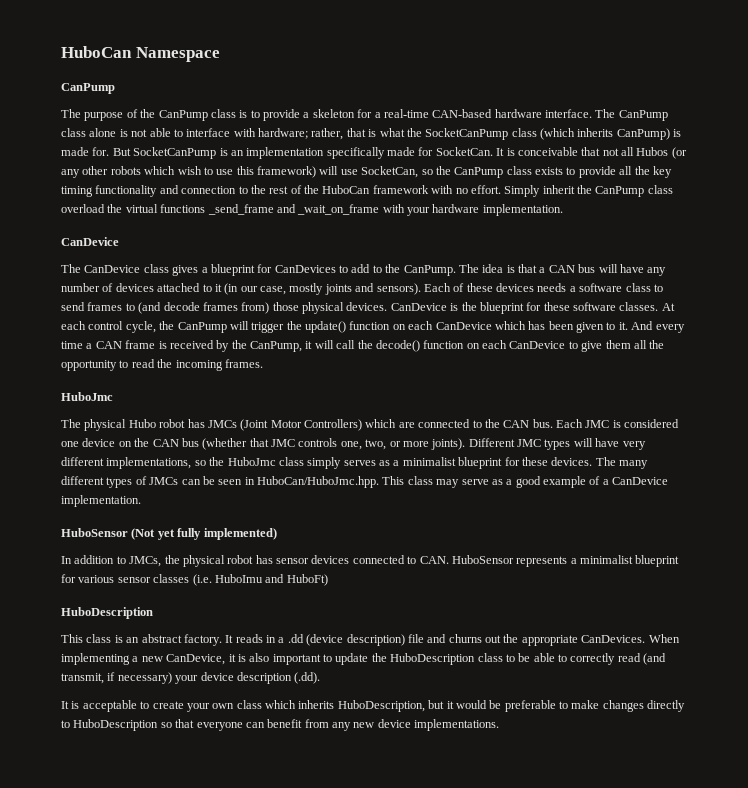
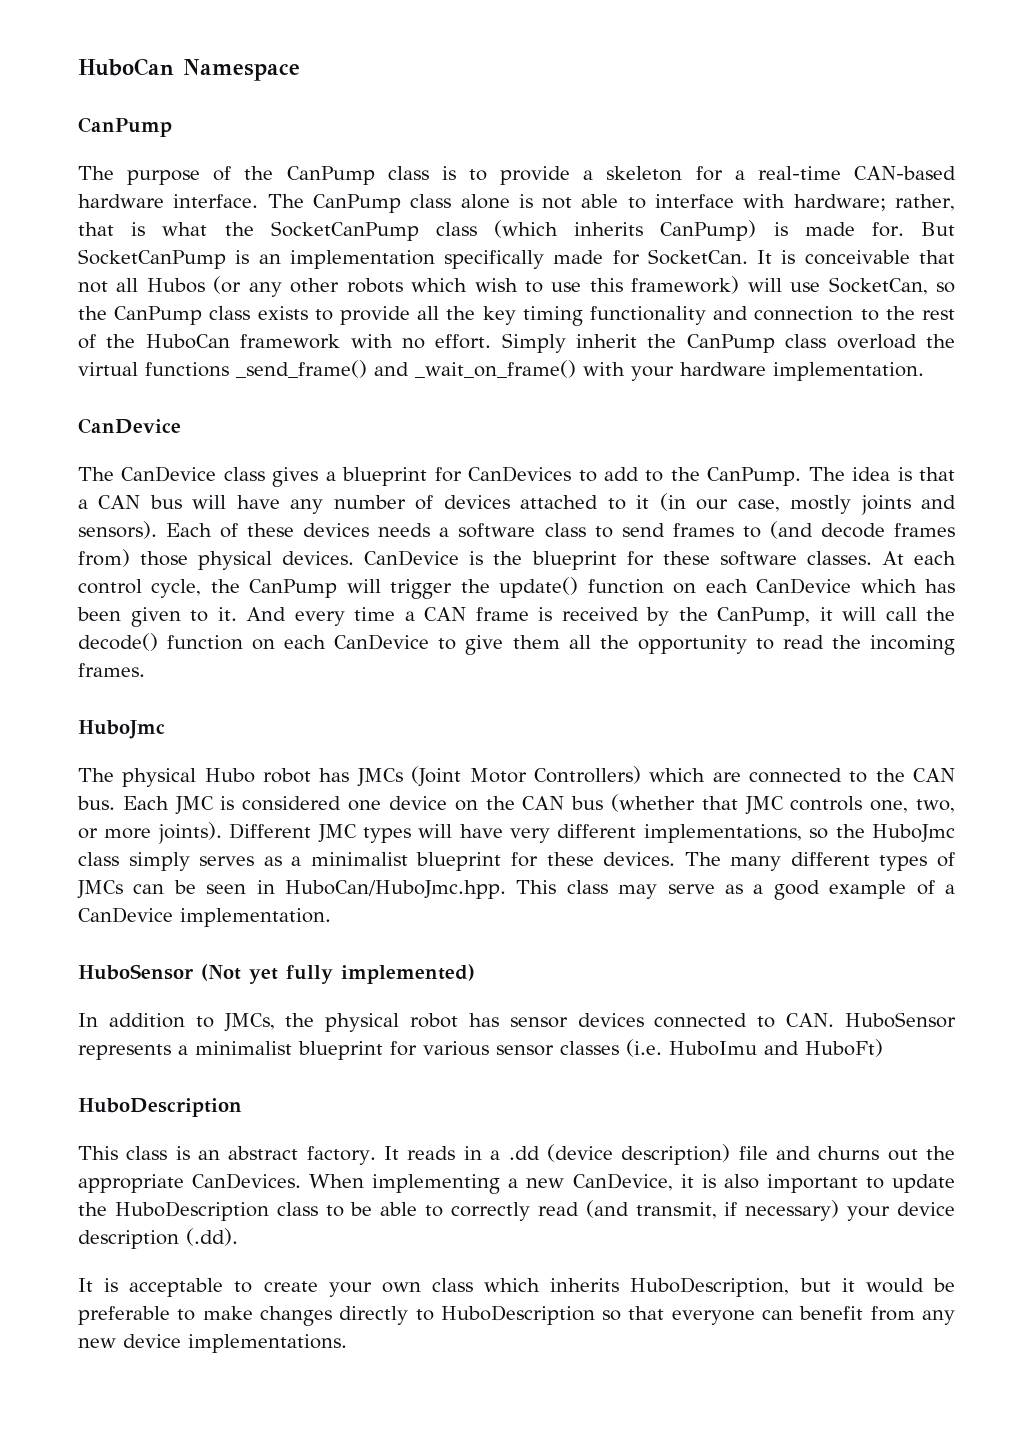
- Simply inherit the CanPump class overload the virtual functions _send_frame and _wait_on_frame with your hardware implementation.
+ Simply inherit the CanPump class overload the virtual functions _send_frame() and _wait_on_frame() with your hardware implementation.

